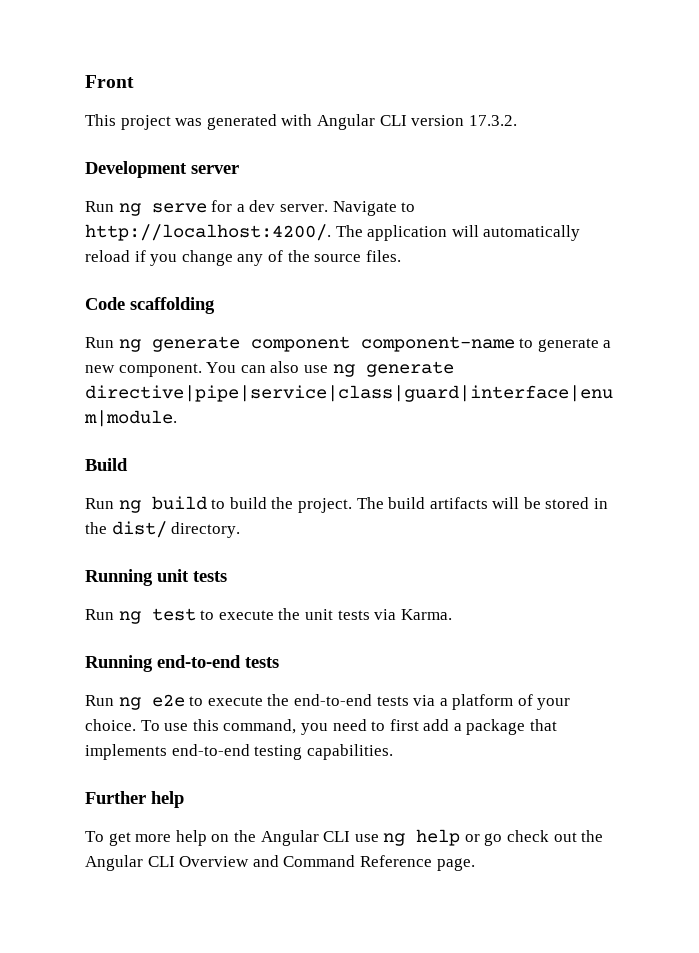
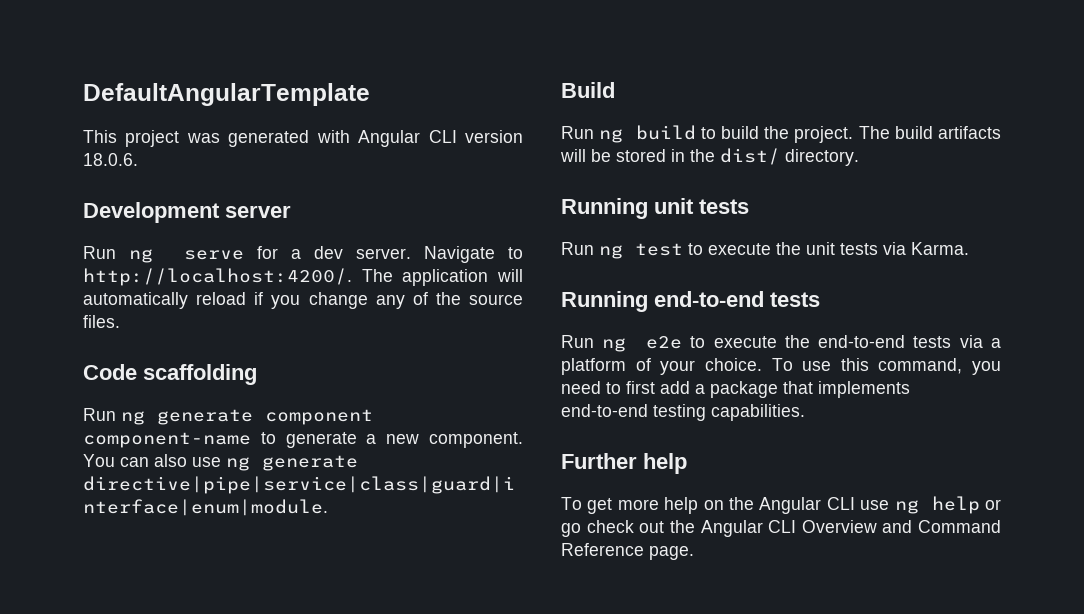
- Front
+ DefaultAngularTemplate
- This project was generated with Angular CLI version 17.3.2.
+ This project was generated with Angular CLI version 18.0.6.

